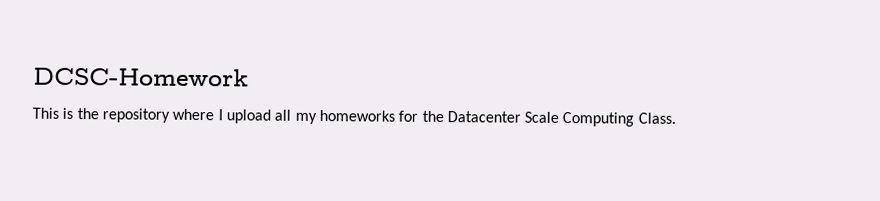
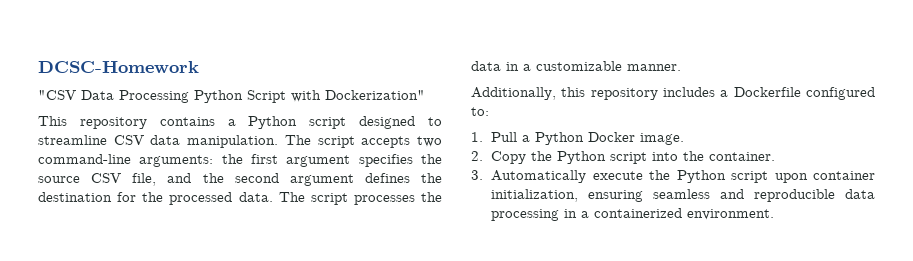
- This is the repository where I upload all my homeworks for the Datacenter Scale Computing Class.
+ "CSV Data Processing Python Script with Dockerization"
+ This repository contains a Python script designed to streamline CSV data manipulation. The script accepts two command-line arguments: the first argument specifies the source CSV file, and the second argument defines the destination for the processed data. The script processes the data in a customizable manner.
+ Additionally, this repository includes a Dockerfile configured to:
+ 1. Pull a Python Docker image.
+ 2. Copy the Python script into the container.
+ 3. Automatically execute the Python script upon container initialization, ensuring seamless and reproducible data processing in a containerized environment.

